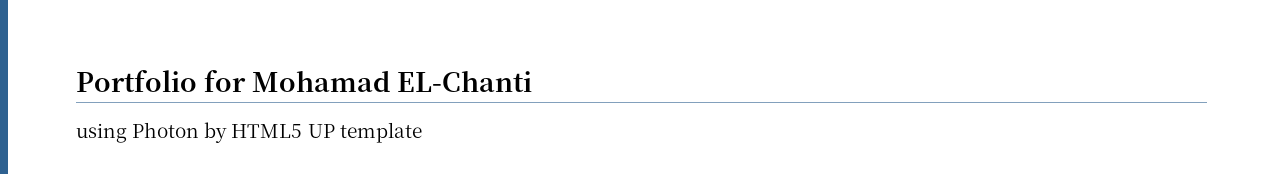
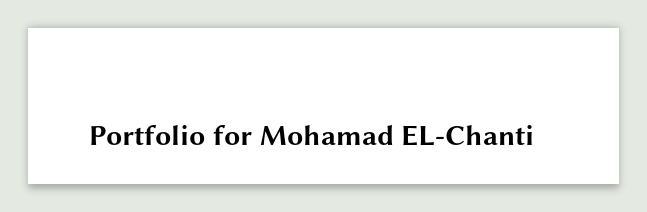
- using Photon by HTML5 UP template

